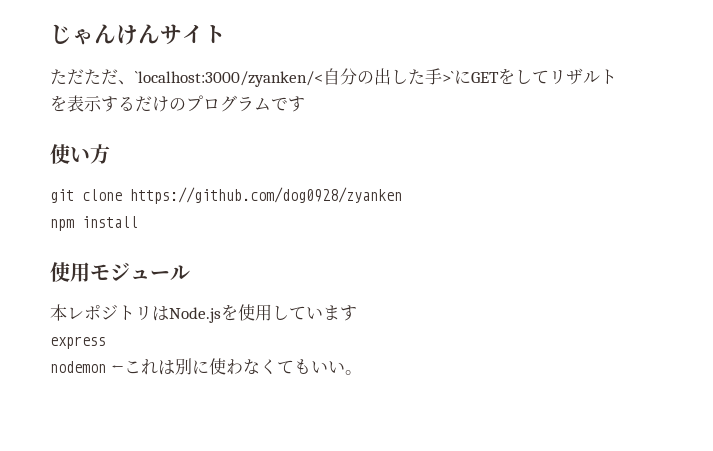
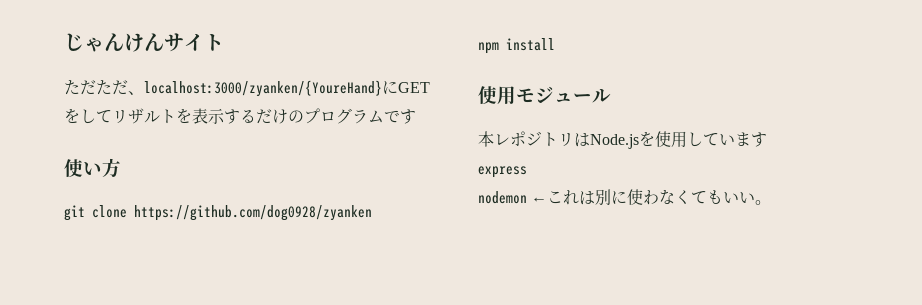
- ただただ、`localhost:3000/zyanken/<自分の出した手>`にGETをしてリザルトを表示するだけのプログラムです
+ ただただ、localhost:3000/zyanken/{YoureHand}にGETをしてリザルトを表示するだけのプログラムです

